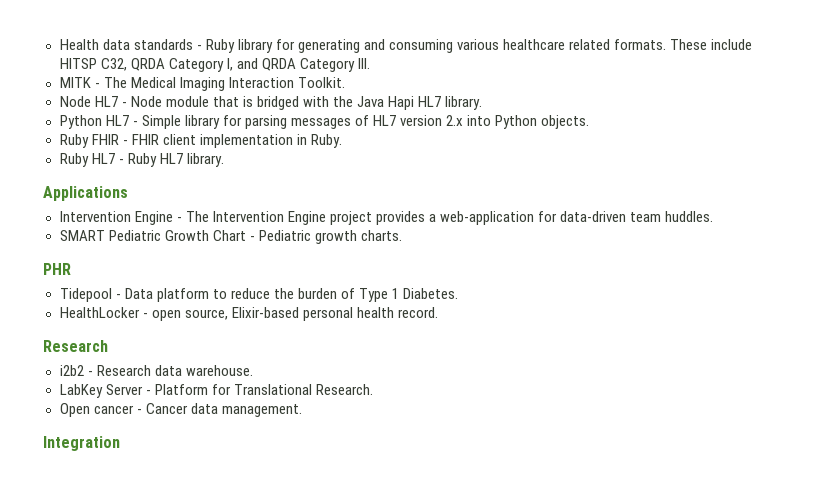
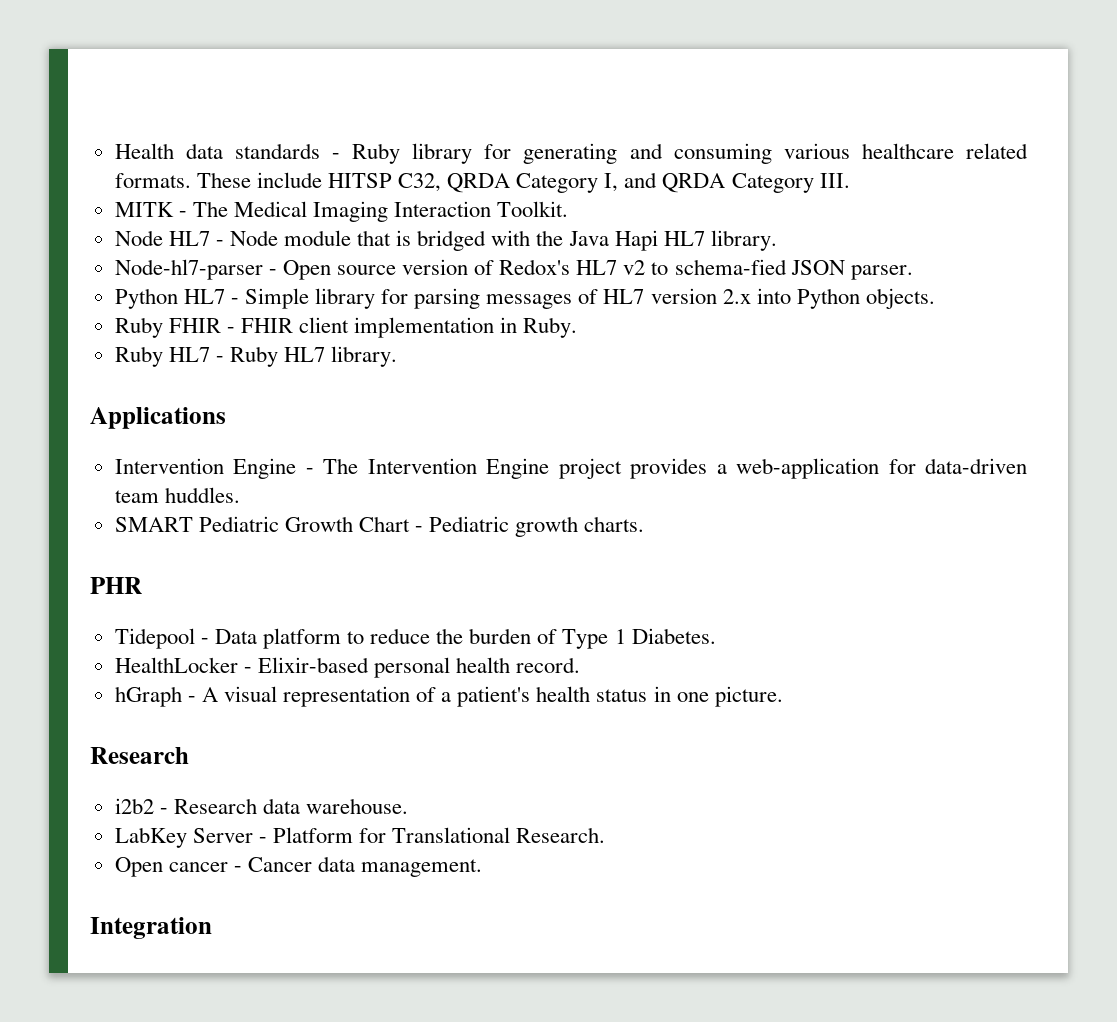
+ Node-hl7-parser - Open source version of Redox's HL7 v2 to schema-fied JSON parser.
- HealthLocker - open source, Elixir-based personal health record.
+ HealthLocker - Elixir-based personal health record.
+ hGraph - A visual representation of a patient's health status in one picture.

